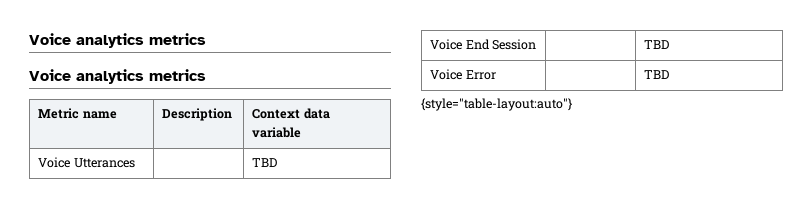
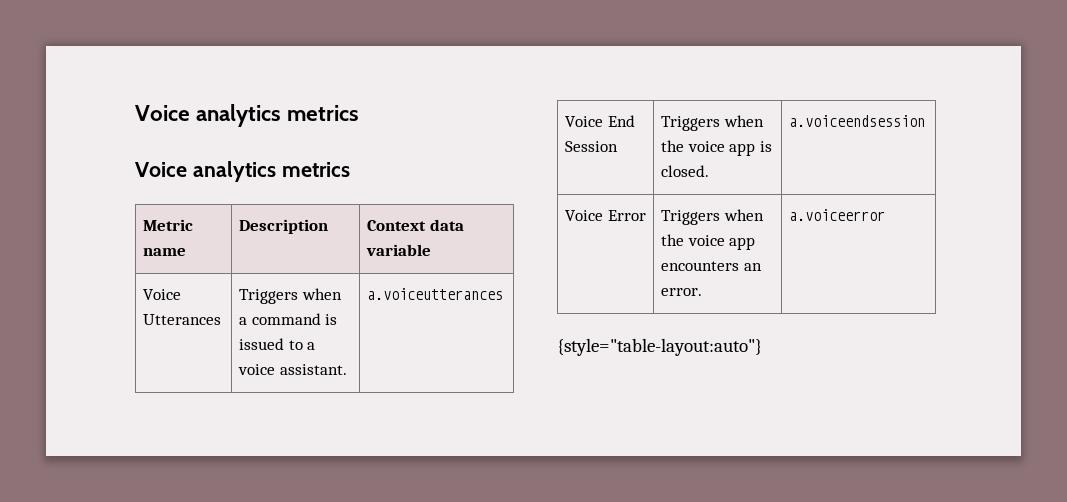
- Voice Utterances | | TBD
- Voice End Session | | TBD
- Voice Error | | TBD
+ Voice Utterances | Triggers when a command is issued to a voice assistant. | a.voiceutterances
+ Voice End Session | Triggers when the voice app is closed. | a.voiceendsession
+ Voice Error | Triggers when the voice app encounters an error. | a.voiceerror

